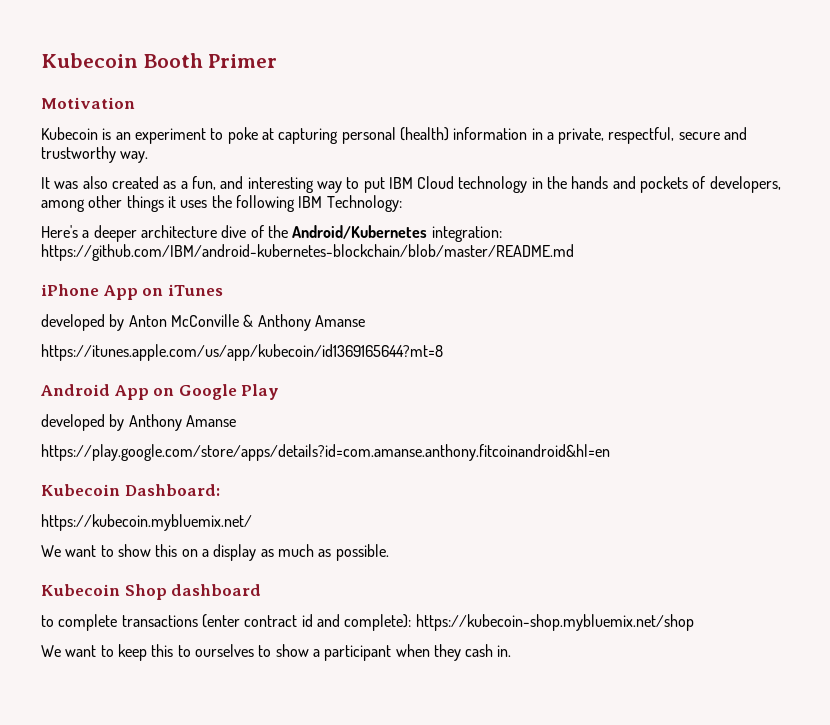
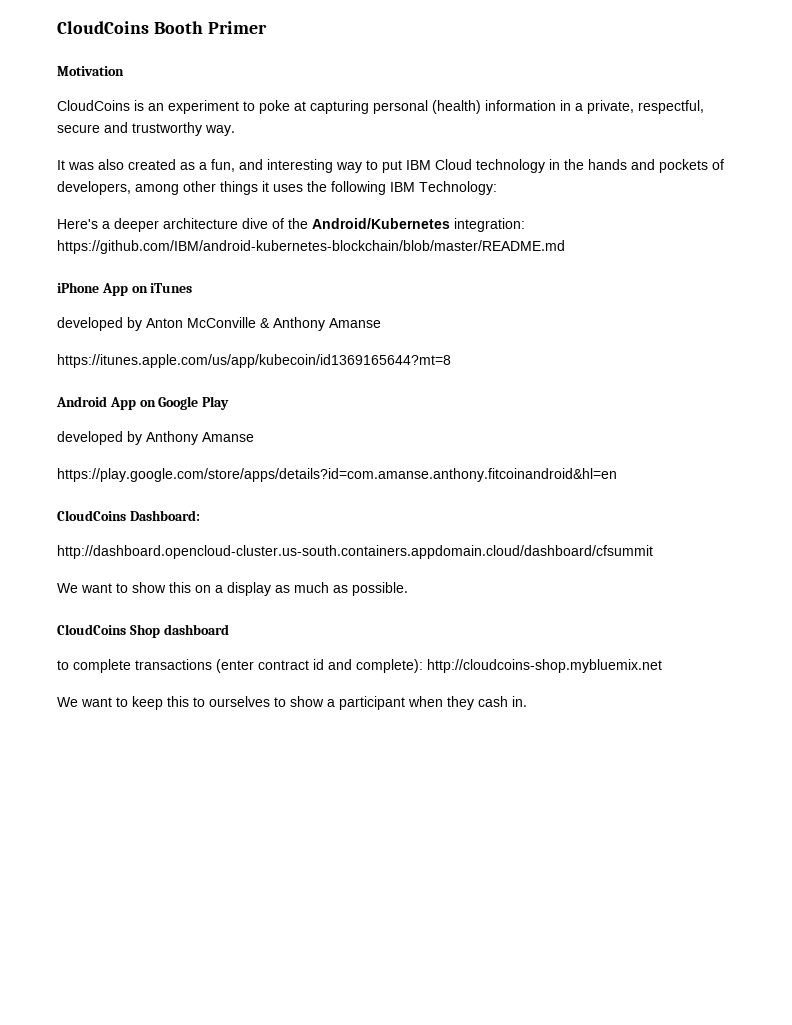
- Kubecoin Booth Primer
+ CloudCoins Booth Primer
- Kubecoin is an experiment to poke at capturing personal (health) information in a private, respectful, secure and trustworthy way.
+ CloudCoins is an experiment to poke at capturing personal (health) information in a private, respectful, secure and trustworthy way.
- Kubecoin Dashboard:
+ CloudCoins Dashboard:
- https://kubecoin.mybluemix.net/
+ http://dashboard.opencloud-cluster.us-south.containers.appdomain.cloud/dashboard/cfsummit
- Kubecoin Shop dashboard
+ CloudCoins Shop dashboard
- to complete transactions (enter contract id and complete): https://kubecoin-shop.mybluemix.net/shop
+ to complete transactions (enter contract id and complete): http://cloudcoins-shop.mybluemix.net

